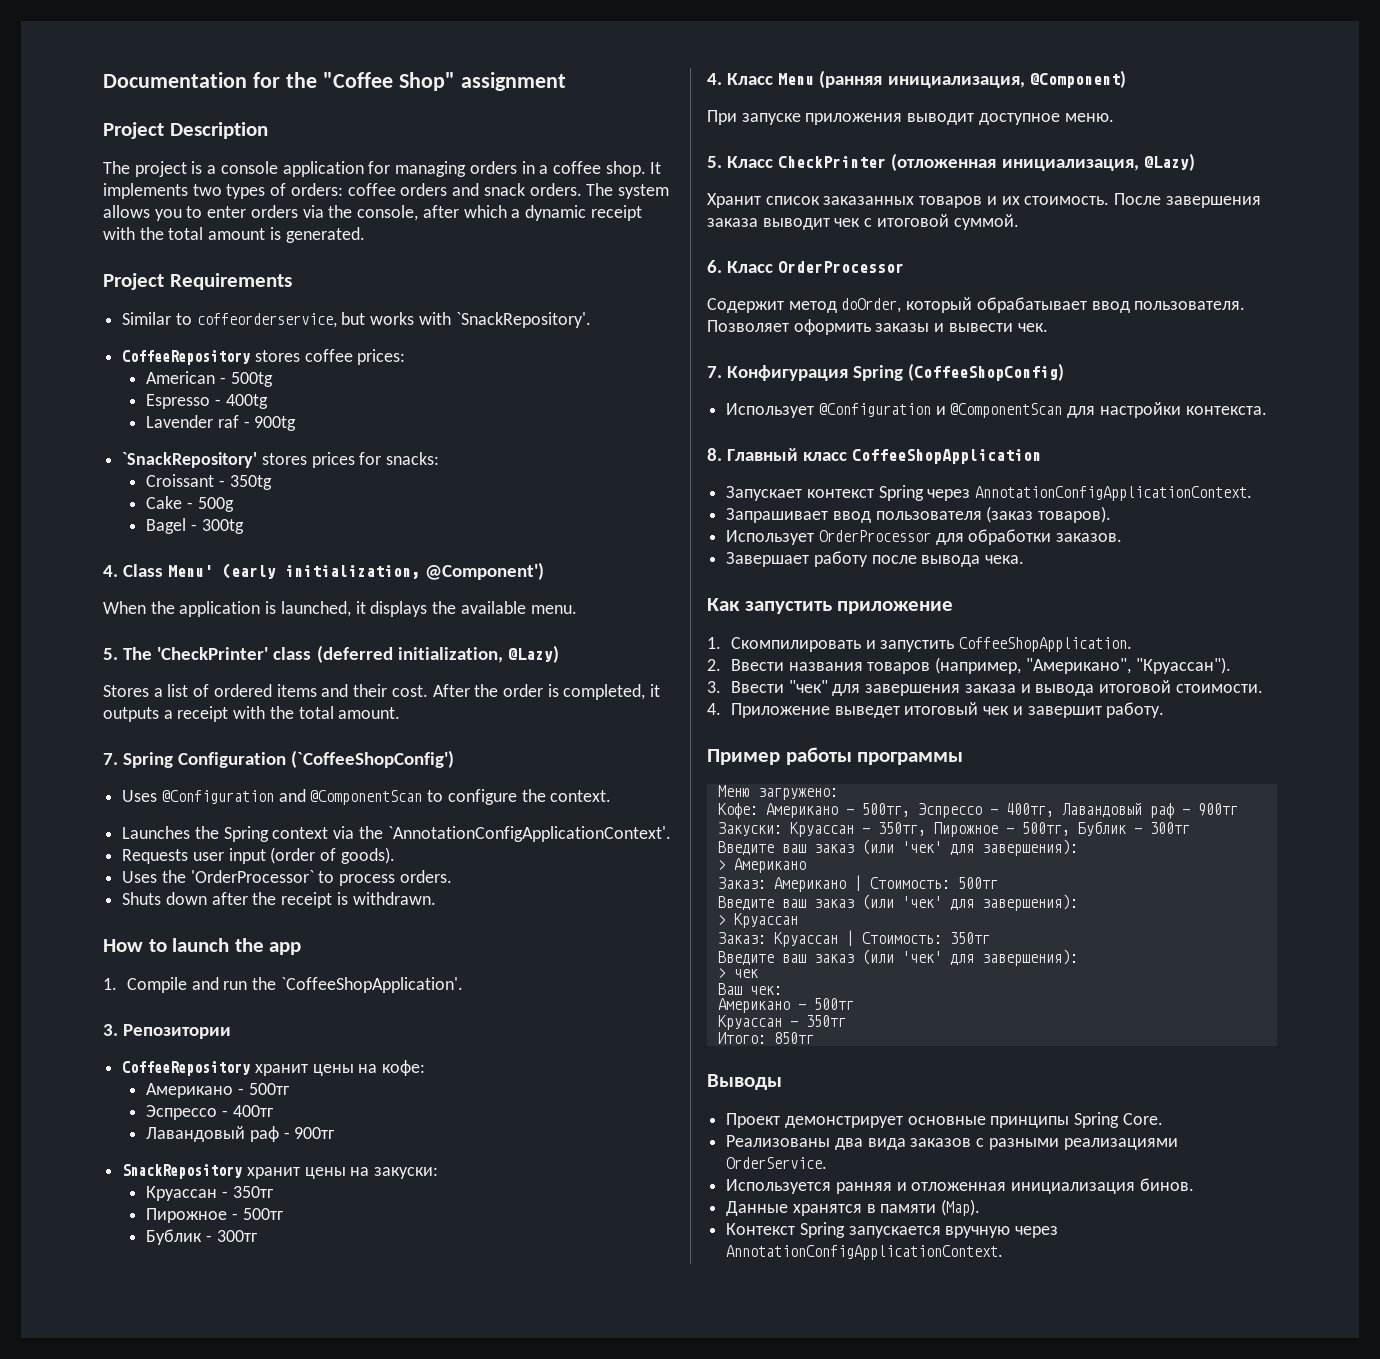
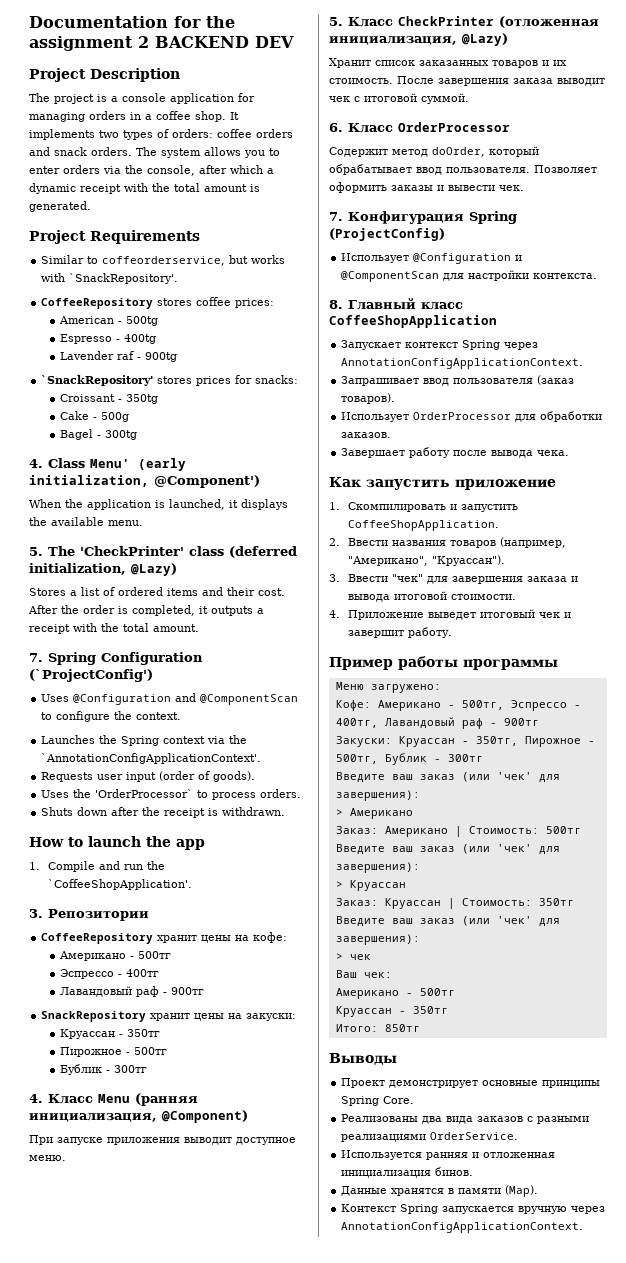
- Documentation for the "Coffee Shop" assignment
+ Documentation for the assignment 2 BACKEND DEV
- 7. Spring Configuration (`CoffeeShopConfig')
+ 7. Spring Configuration (`ProjectConfig')
- 7. Конфигурация Spring (CoffeeShopConfig)
+ 7. Конфигурация Spring (ProjectConfig)

